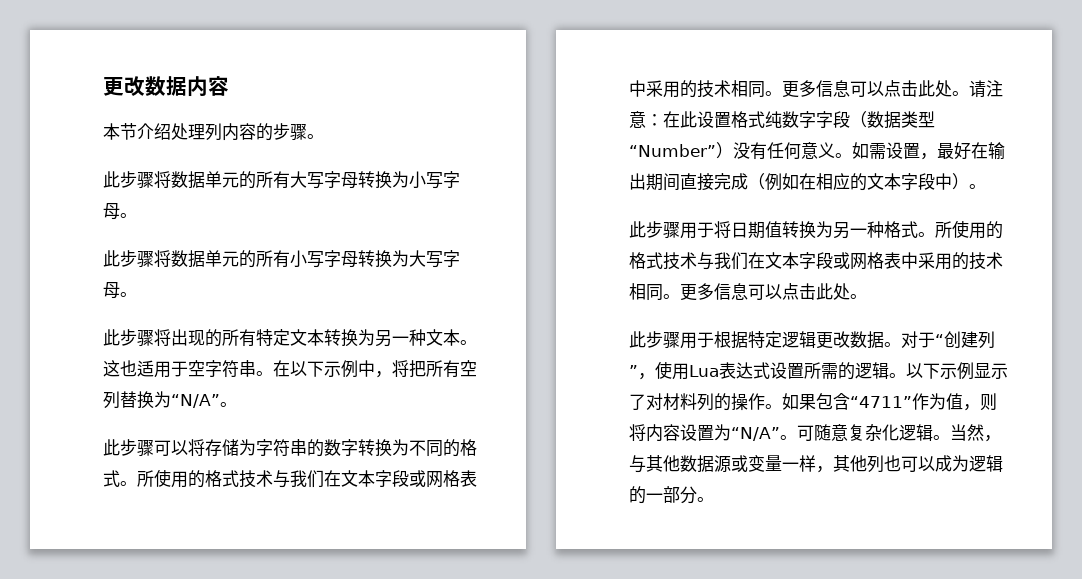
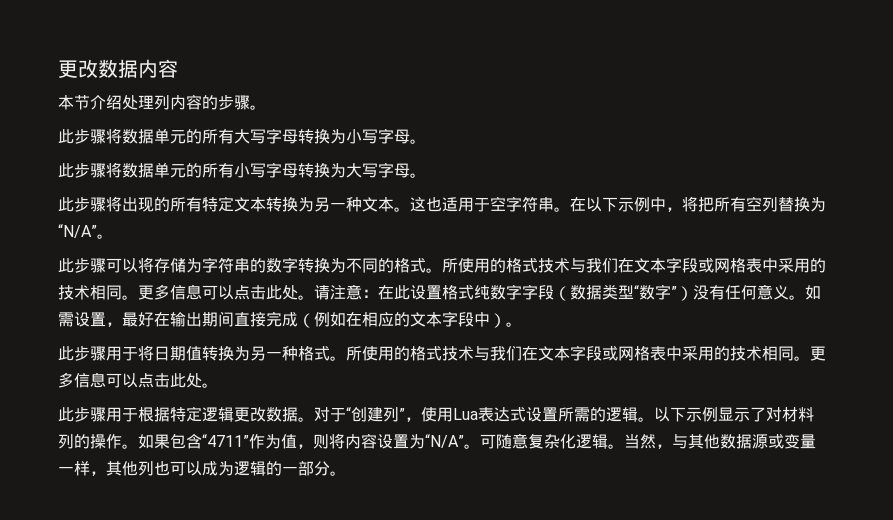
- 请注意：在此设置格式纯数字字段（数据类型“Number”）没有任何意义。
+ 请注意：在此设置格式纯数字字段（数据类型“数字”）没有任何意义。

